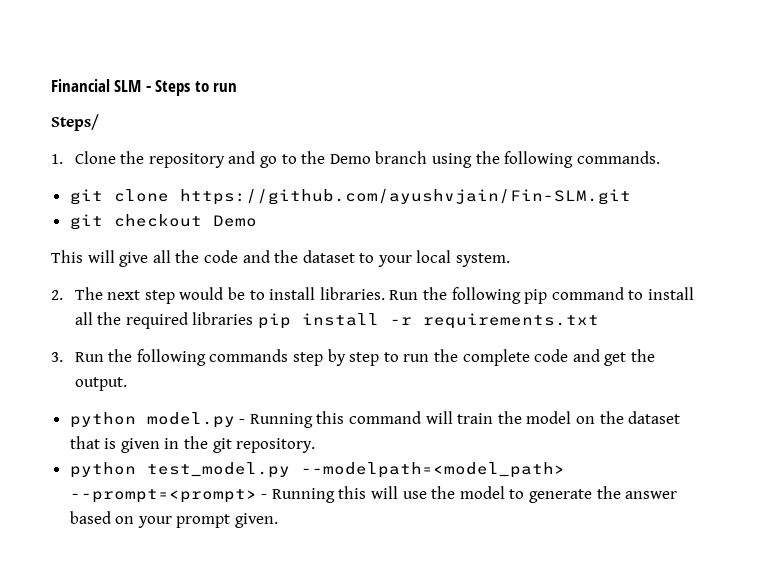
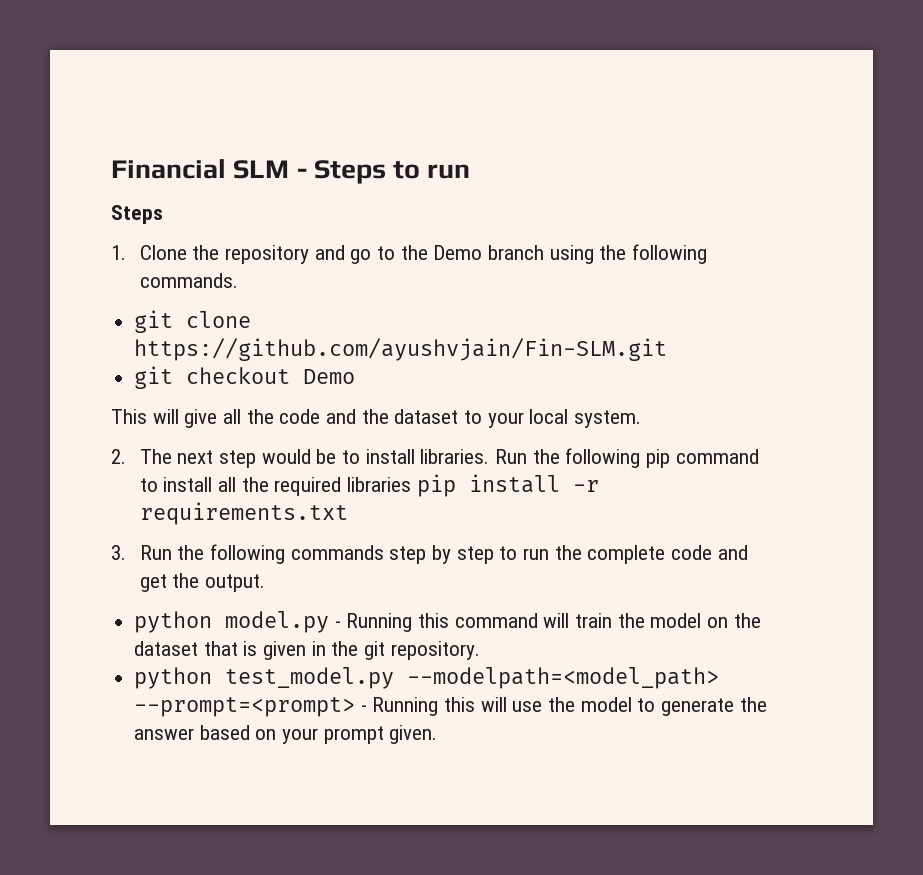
  Financial SLM - Steps to run
- Steps/
+ Steps

